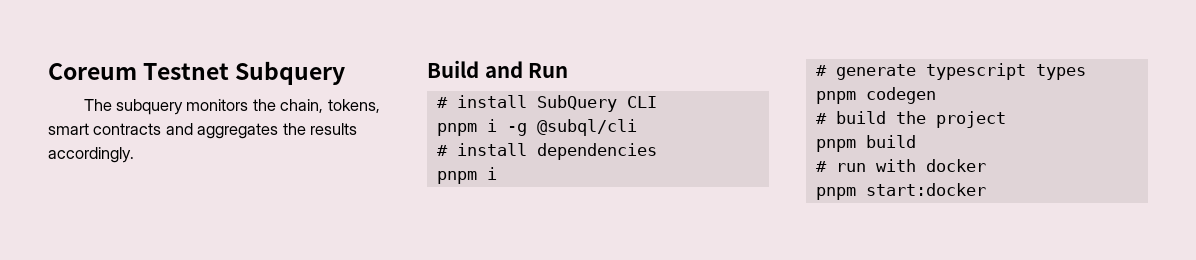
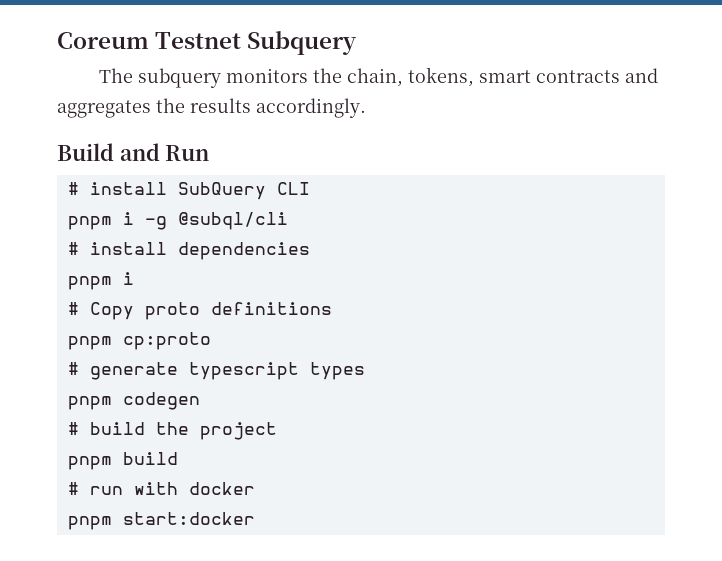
+ # Copy proto definitions
+ pnpm cp:proto

